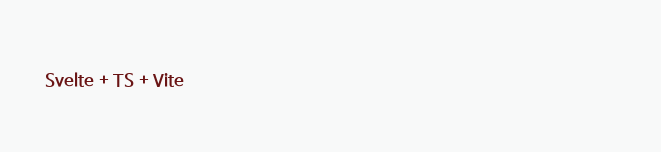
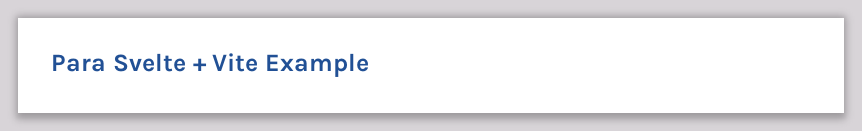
- Svelte + TS + Vite
+ Para Svelte + Vite Example

